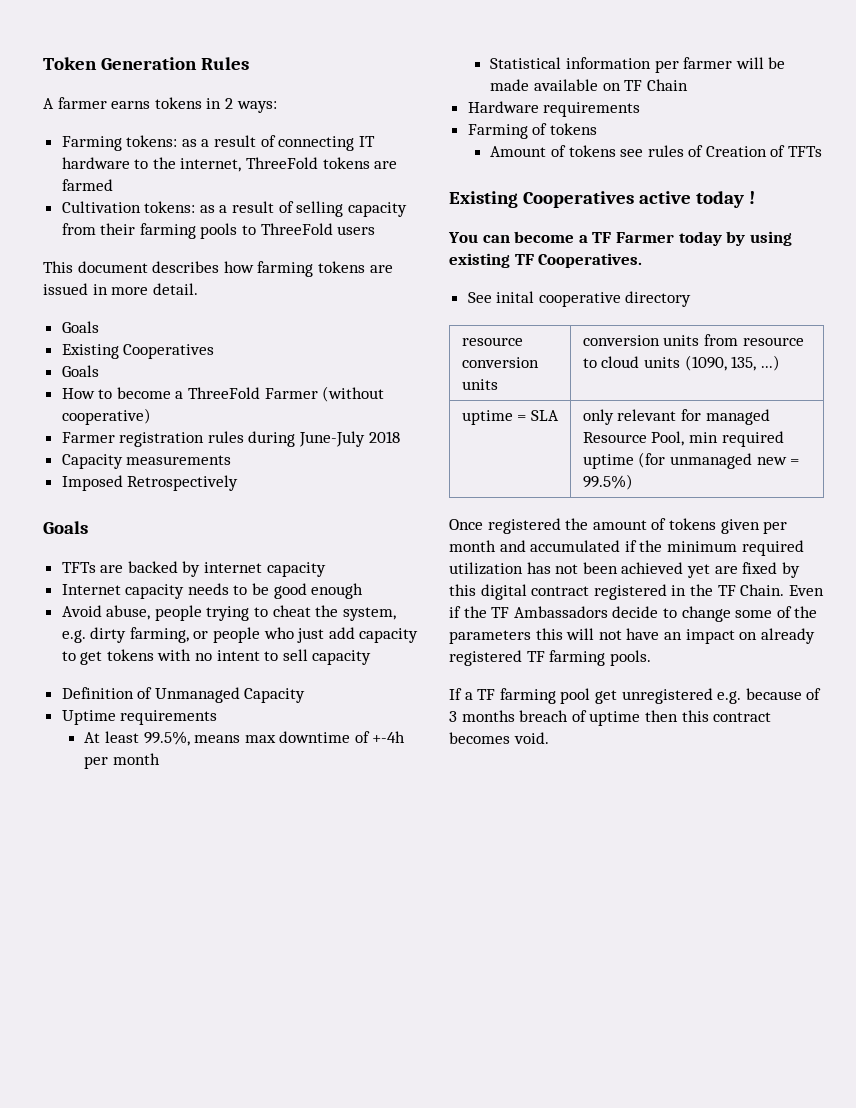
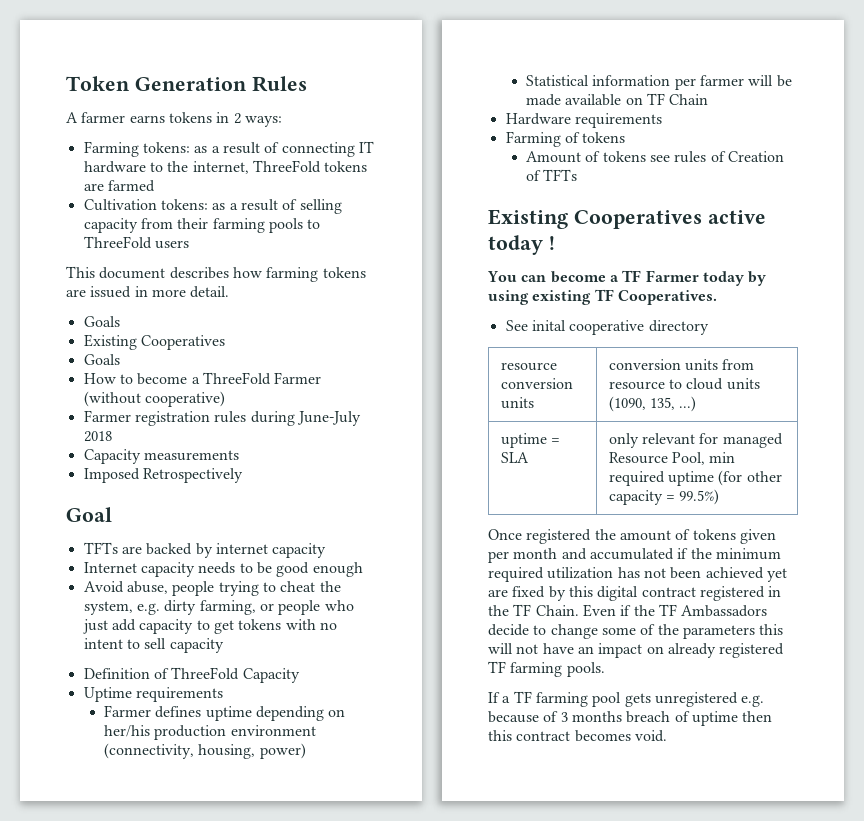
  Imposed Retrospectively
- Goals
+ Goal
- Definition of Unmanaged Capacity
+ Definition of ThreeFold Capacity
- At least 99.5%, means max downtime of +-4h per month
+ Farmer defines uptime depending on her/his production environment (connectivity, housing, power)
- uptime = SLA | only relevant for managed Resource Pool, min required uptime (for unmanaged new = 99.5%)
+ uptime = SLA | only relevant for managed Resource Pool, min required uptime (for other capacity = 99.5%)
- If a TF farming pool get unregistered e.g. because of 3 months breach of uptime then this contract becomes void.
+ If a TF farming pool gets unregistered e.g. because of 3 months breach of uptime then this contract becomes void.

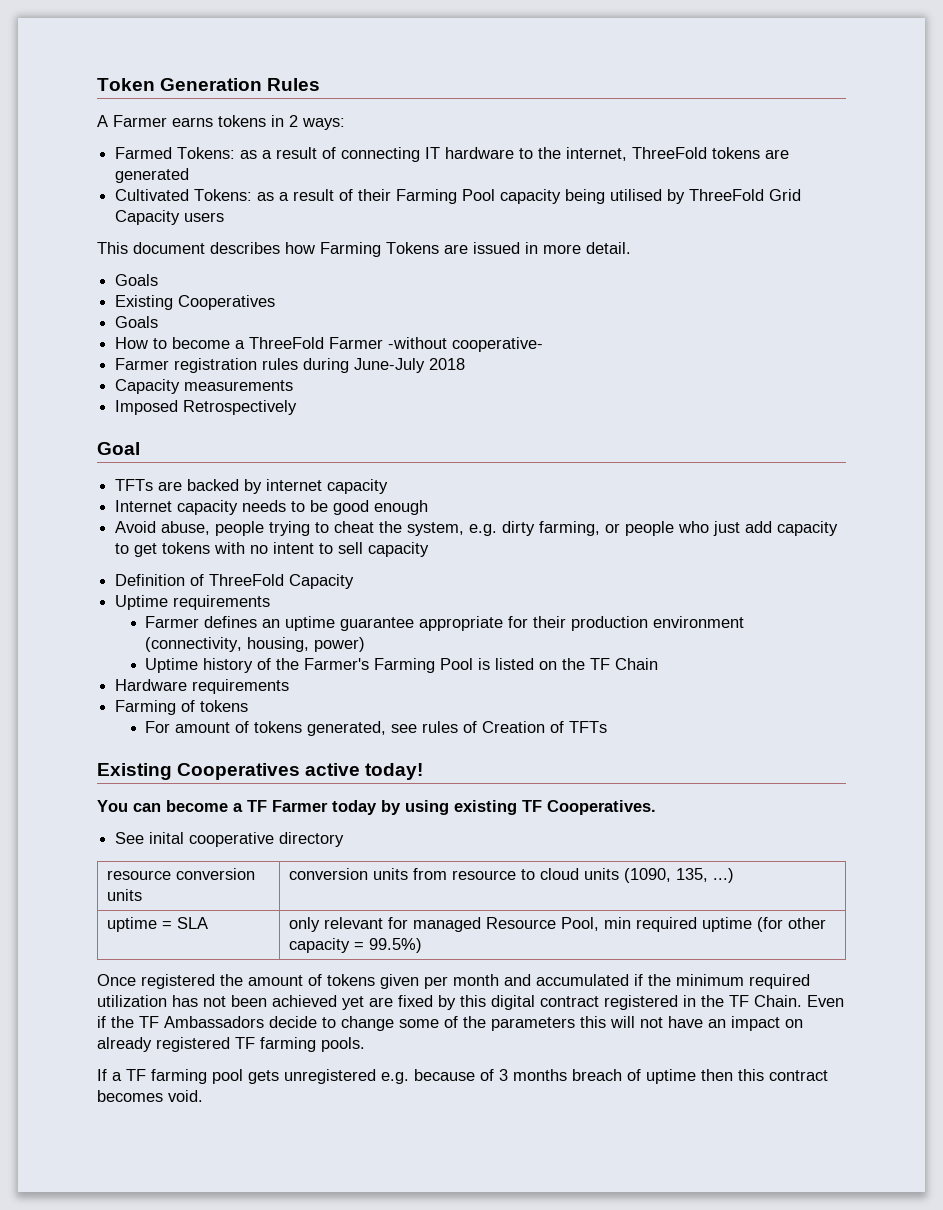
- A farmer earns tokens in 2 ways:
+ A Farmer earns tokens in 2 ways:
- Farming tokens: as a result of connecting IT hardware to the internet, ThreeFold tokens are farmed
- Cultivation tokens: as a result of selling capacity from their farming pools to ThreeFold users
+ Farmed Tokens: as a result of connecting IT hardware to the internet, ThreeFold tokens are generated
+ Cultivated Tokens: as a result of their Farming Pool capacity being utilised by ThreeFold Grid Capacity users
- This document describes how farming tokens are issued in more detail.
+ This document describes how Farming Tokens are issued in more detail.
- How to become a ThreeFold Farmer (without cooperative)
+ How to become a ThreeFold Farmer -without cooperative-
- Farmer defines uptime depending on her/his production environment (connectivity, housing, power)
+ Farmer defines an uptime guarantee appropriate for their production environment (connectivity, housing, power)
- Statistical information per farmer will be made available on TF Chain
+ Uptime history of the Farmer's Farming Pool is listed on the TF Chain
- Amount of tokens see rules of Creation of TFTs
+ For amount of tokens generated, see rules of Creation of TFTs
- Existing Cooperatives active today !
+ Existing Cooperatives active today!

